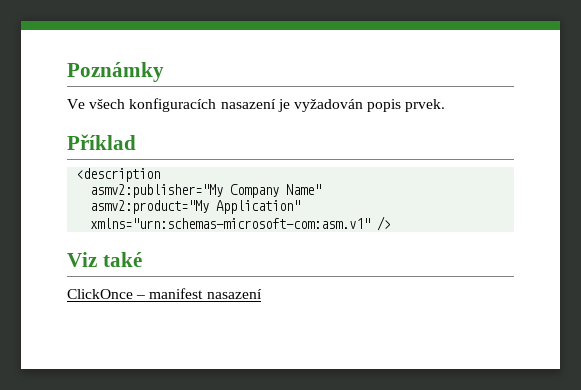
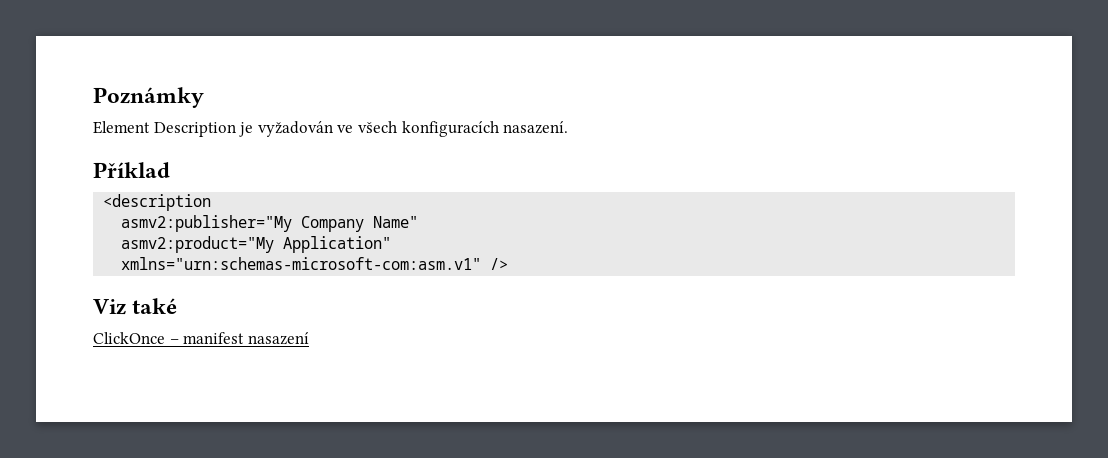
- Ve všech konfiguracích nasazení je vyžadován popis prvek.
+ Element Description je vyžadován ve všech konfiguracích nasazení.

